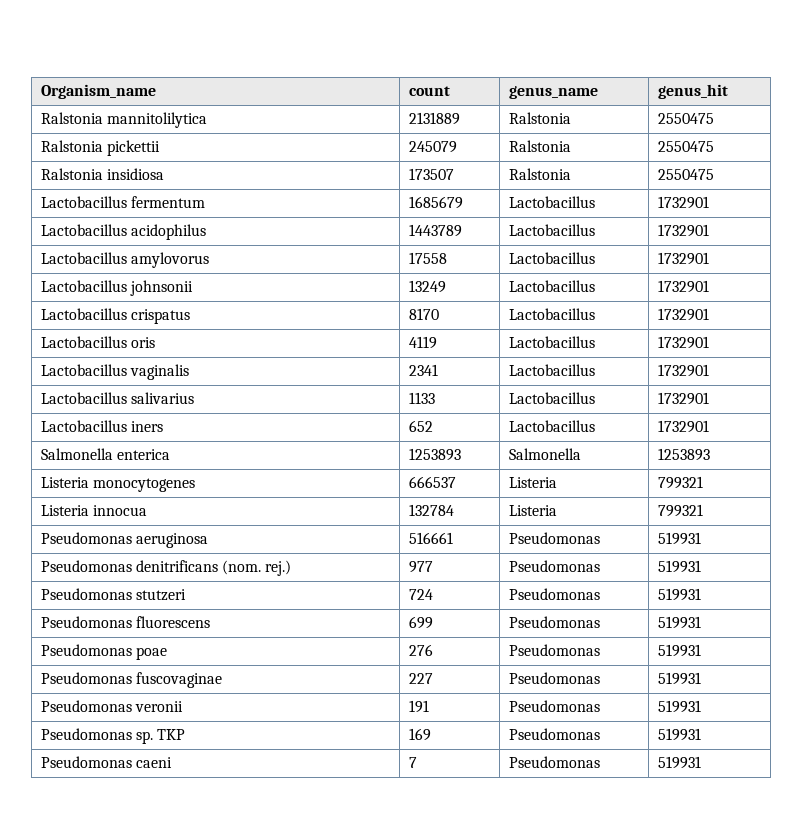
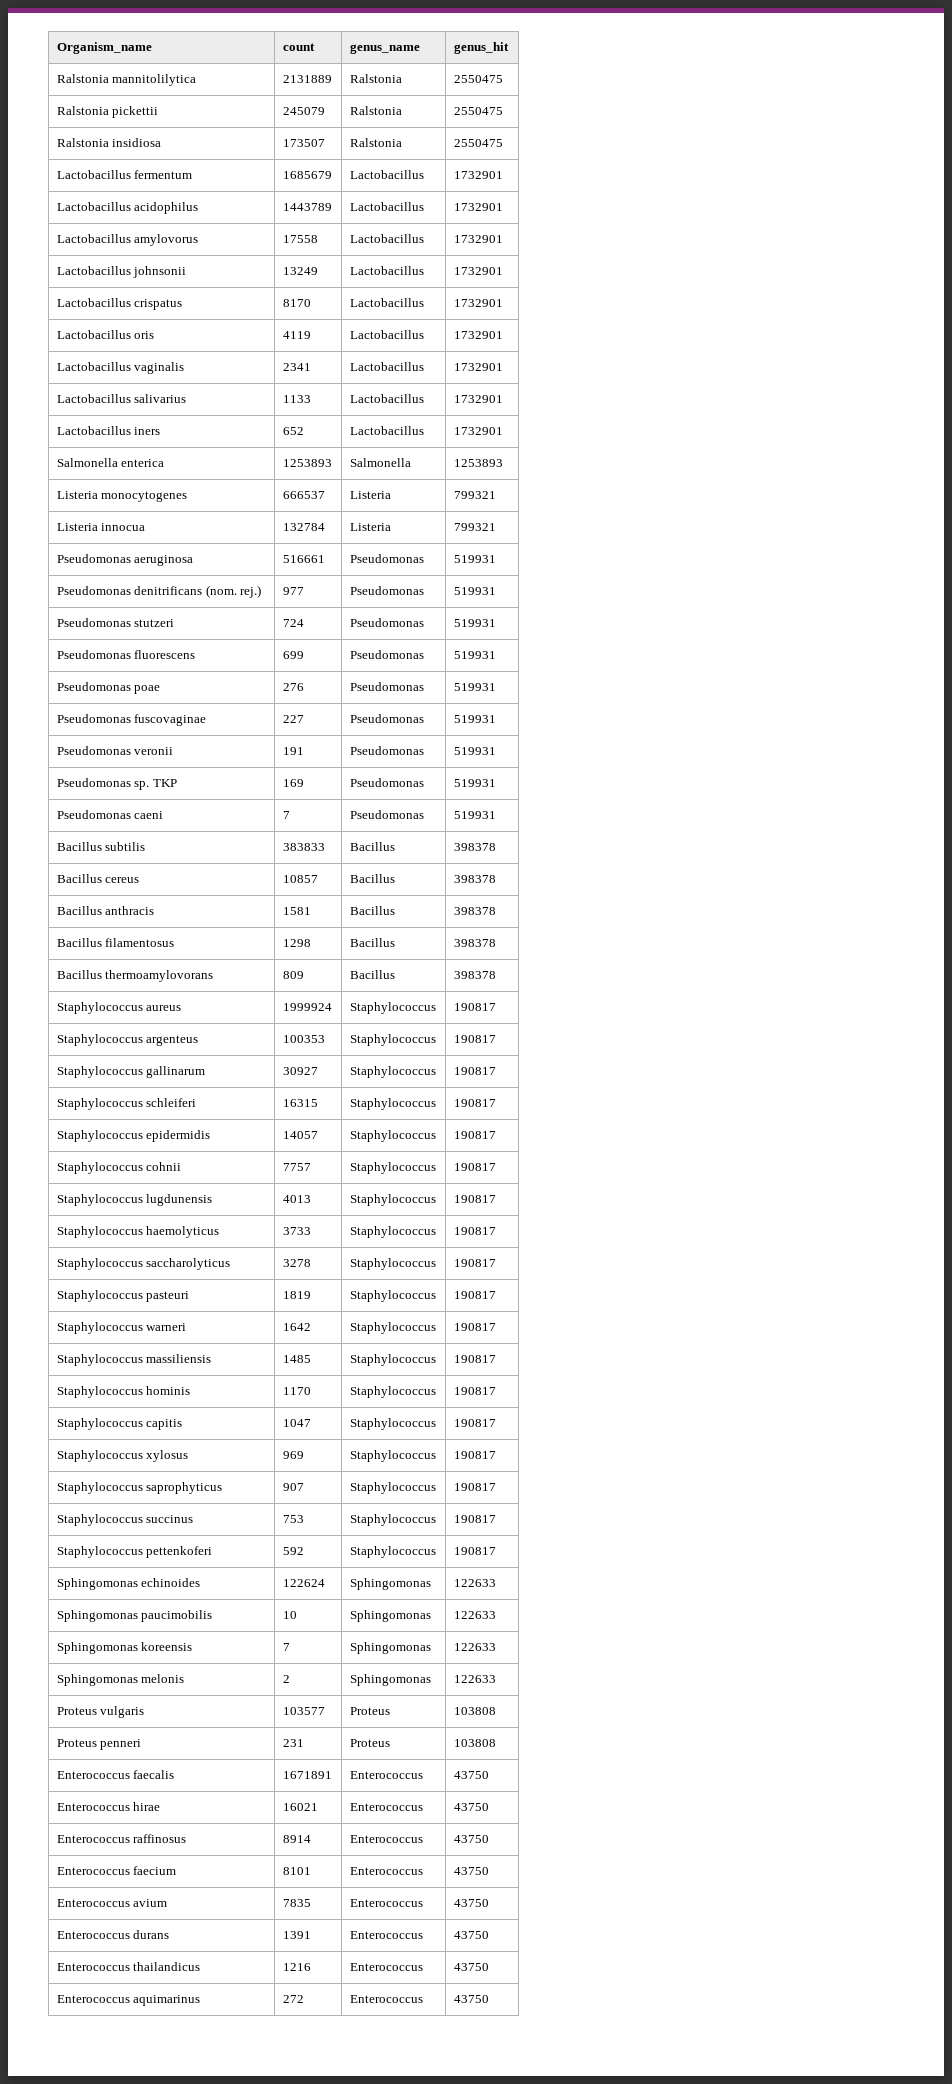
+ Bacillus subtilis | 383833 | Bacillus | 398378
+ Bacillus cereus | 10857 | Bacillus | 398378
+ Bacillus anthracis | 1581 | Bacillus | 398378
+ Bacillus filamentosus | 1298 | Bacillus | 398378
+ Bacillus thermoamylovorans | 809 | Bacillus | 398378
+ Staphylococcus aureus | 1999924 | Staphylococcus | 190817
+ Staphylococcus argenteus | 100353 | Staphylococcus | 190817
+ Staphylococcus gallinarum | 30927 | Staphylococcus | 190817
+ Staphylococcus schleiferi | 16315 | Staphylococcus | 190817
+ Staphylococcus epidermidis | 14057 | Staphylococcus | 190817
+ Staphylococcus cohnii | 7757 | Staphylococcus | 190817
+ Staphylococcus lugdunensis | 4013 | Staphylococcus | 190817
+ Staphylococcus haemolyticus | 3733 | Staphylococcus | 190817
+ Staphylococcus saccharolyticus | 3278 | Staphylococcus | 190817
+ Staphylococcus pasteuri | 1819 | Staphylococcus | 190817
+ Staphylococcus warneri | 1642 | Staphylococcus | 190817
+ Staphylococcus massiliensis | 1485 | Staphylococcus | 190817
+ Staphylococcus hominis | 1170 | Staphylococcus | 190817
+ Staphylococcus capitis | 1047 | Staphylococcus | 190817
+ Staphylococcus xylosus | 969 | Staphylococcus | 190817
+ Staphylococcus saprophyticus | 907 | Staphylococcus | 190817
+ Staphylococcus succinus | 753 | Staphylococcus | 190817
+ Staphylococcus pettenkoferi | 592 | Staphylococcus | 190817
+ Sphingomonas echinoides | 122624 | Sphingomonas | 122633
+ Sphingomonas paucimobilis | 10 | Sphingomonas | 122633
+ Sphingomonas koreensis | 7 | Sphingomonas | 122633
+ Sphingomonas melonis | 2 | Sphingomonas | 122633
+ Proteus vulgaris | 103577 | Proteus | 103808
+ Proteus penneri | 231 | Proteus | 103808
+ Enterococcus faecalis | 1671891 | Enterococcus | 43750
+ Enterococcus hirae | 16021 | Enterococcus | 43750
+ Enterococcus raffinosus | 8914 | Enterococcus | 43750
+ Enterococcus faecium | 8101 | Enterococcus | 43750
+ Enterococcus avium | 7835 | Enterococcus | 43750
+ Enterococcus durans | 1391 | Enterococcus | 43750
+ Enterococcus thailandicus | 1216 | Enterococcus | 43750
+ Enterococcus aquimarinus | 272 | Enterococcus | 43750

